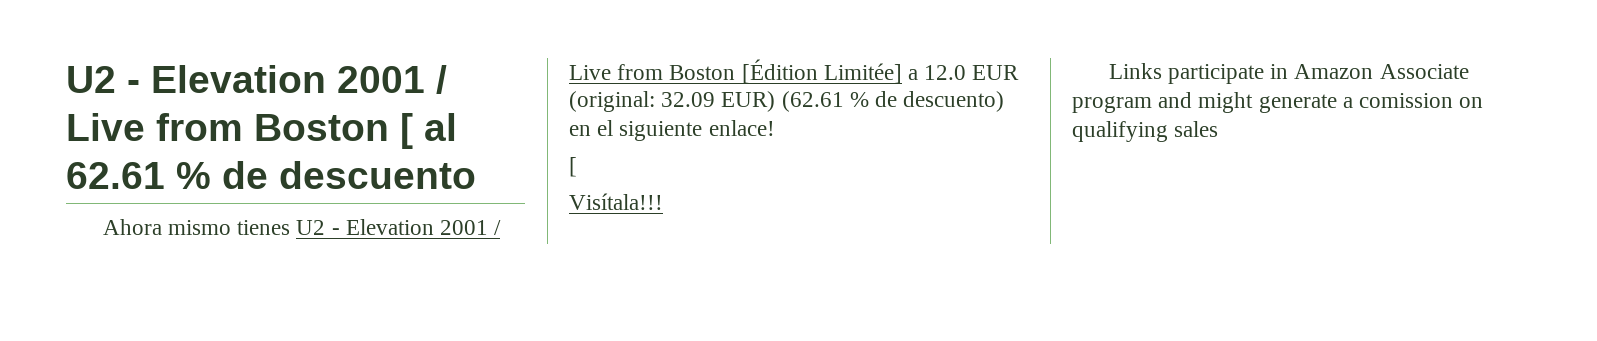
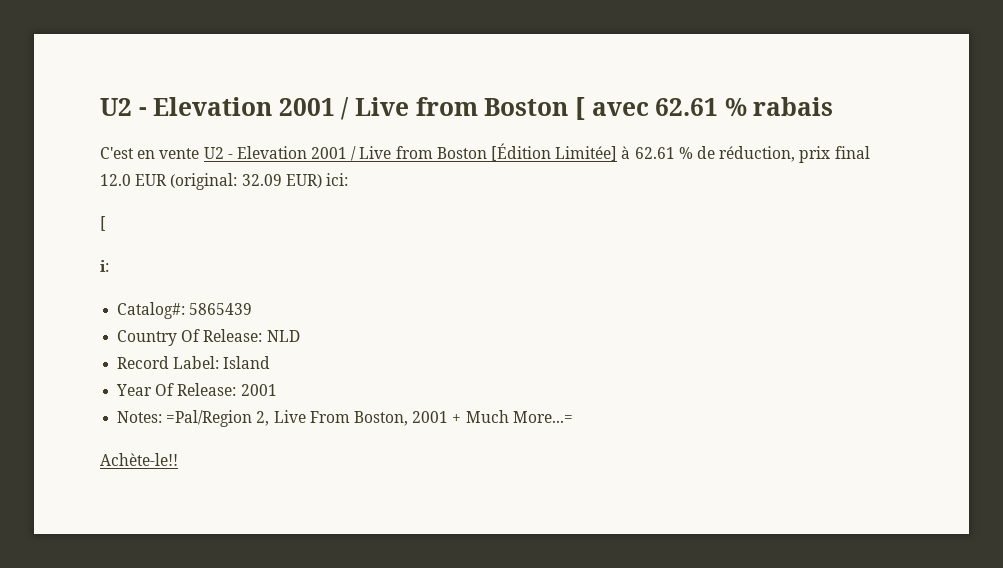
- U2 - Elevation 2001 / Live from Boston [ al 62.61 % de descuento
- Ahora mismo tienes U2 - Elevation 2001 / Live from Boston [Édition Limitée] a 12.0 EUR (original: 32.09 EUR) (62.61 % de descuento) en el siguiente enlace!
+ U2 - Elevation 2001 / Live from Boston [ avec 62.61 % rabais
+ C'est en vente U2 - Elevation 2001 / Live from Boston [Édition Limitée] à 62.61 % de réduction, prix final 12.0 EUR (original: 32.09 EUR) ici:
  [
- Visítala!!!
- Links participate in Amazon Associate program and might generate a comission on qualifying sales
+ ℹ:
+ Catalog#: 5865439
+ Country Of Release: NLD
+ Record Label: Island
+ Year Of Release: 2001
+ Notes: =Pal/Region 2, Live From Boston, 2001 + Much More...=
+ Achète-le!!

